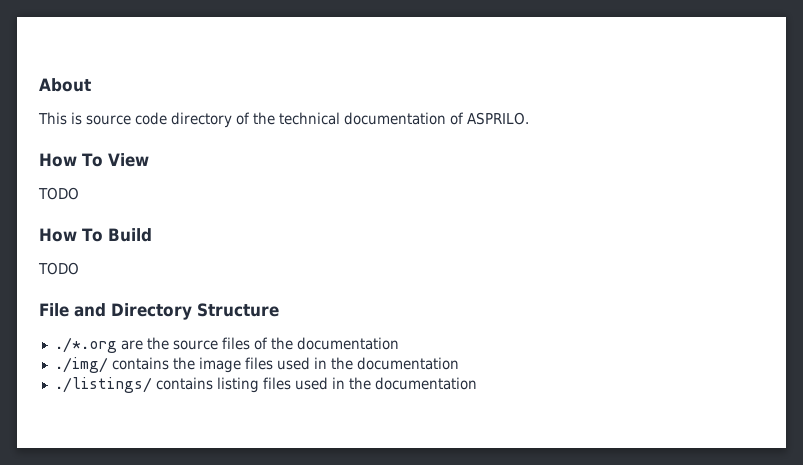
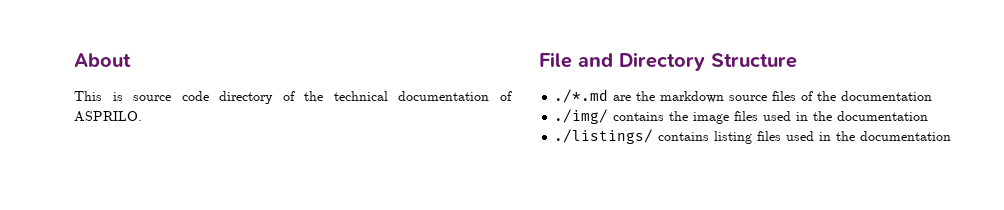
- How To View
- TODO
- How To Build
- TODO
- ./*.org are the source files of the documentation
+ ./*.md are the markdown source files of the documentation

